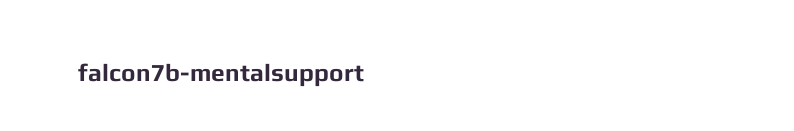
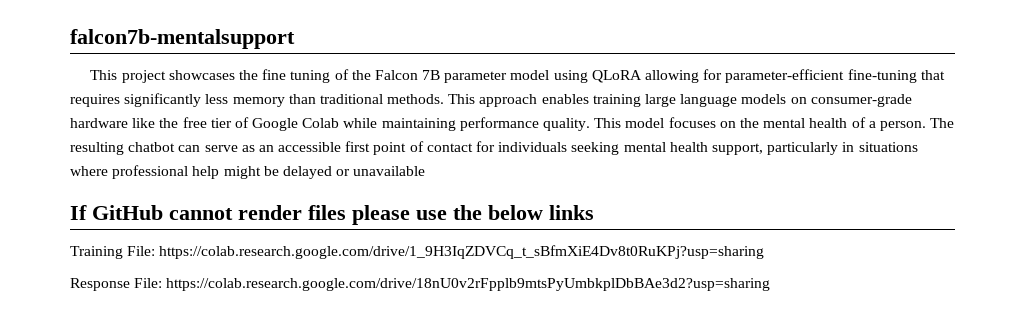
+ This project showcases the fine tuning of the Falcon 7B parameter model using QLoRA allowing for parameter-efficient fine-tuning that requires significantly less memory than traditional methods. This approach enables training large language models on consumer-grade hardware like the free tier of Google Colab while maintaining performance quality. This model focuses on the mental health of a person. The resulting chatbot can serve as an accessible first point of contact for individuals seeking mental health support, particularly in situations where professional help might be delayed or unavailable
+ If GitHub cannot render files please use the below links
+ Training File: https://colab.research.google.com/drive/1_9H3IqZDVCq_t_sBfmXiE4Dv8t0RuKPj?usp=sharing
+ Response File: https://colab.research.google.com/drive/18nU0v2rFpplb9mtsPyUmbkplDbBAe3d2?usp=sharing

